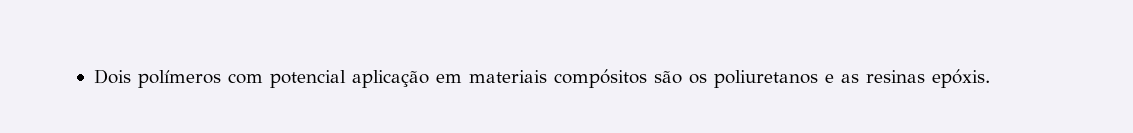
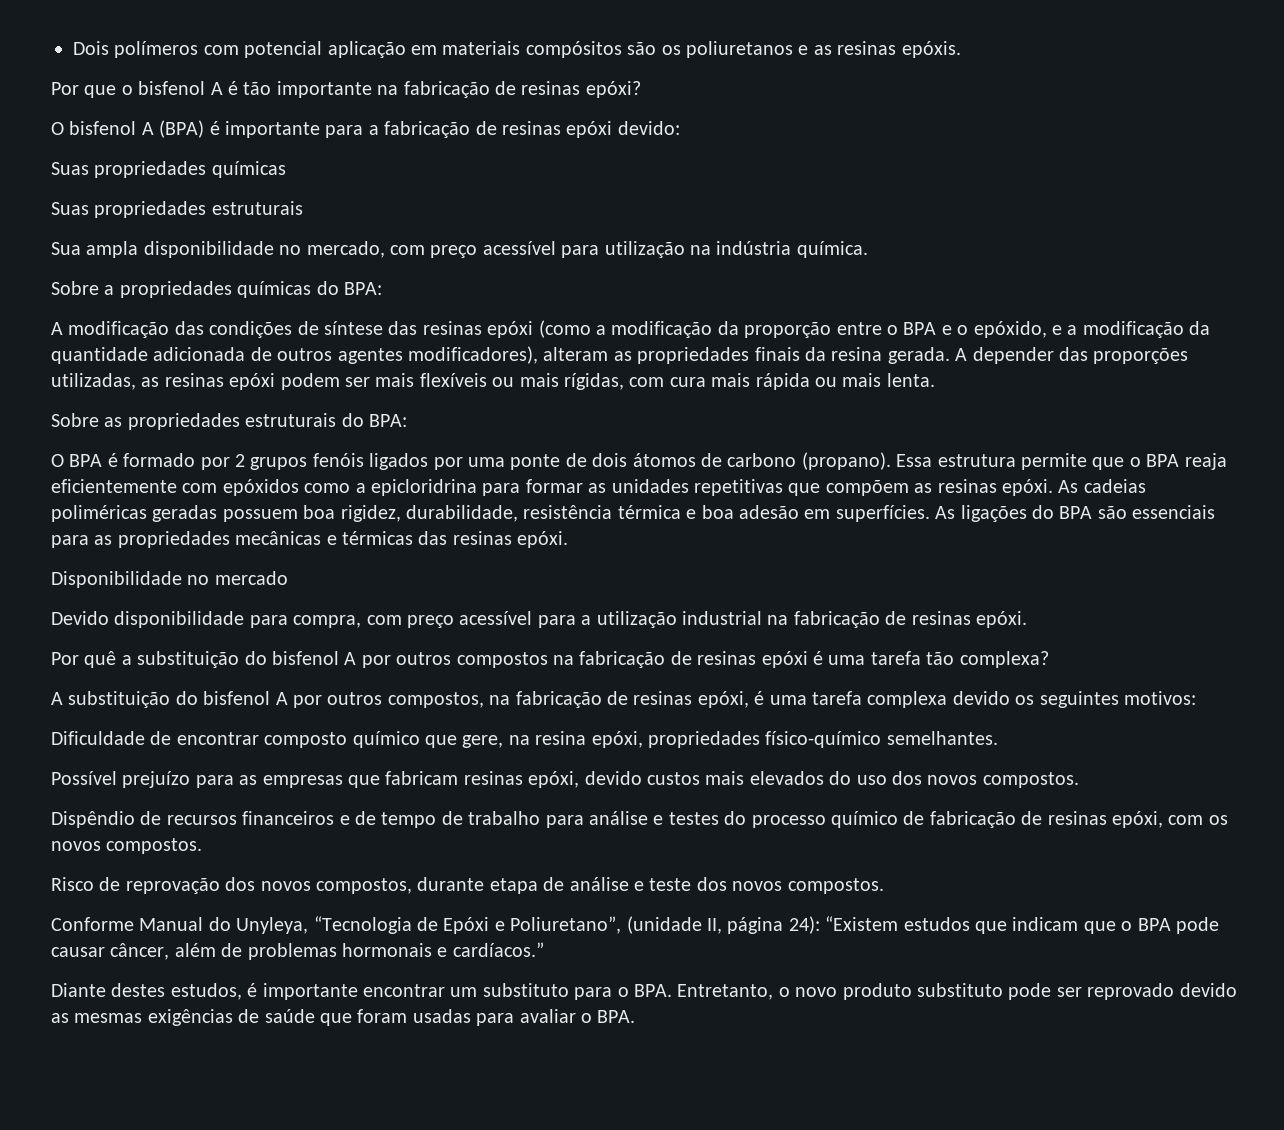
+ Por que o bisfenol A é tão importante na fabricação de resinas epóxi?
+ O bisfenol A (BPA) é importante para a fabricação de resinas epóxi devido:
+ Suas propriedades químicas
+ Suas propriedades estruturais
+ Sua ampla disponibilidade no mercado, com preço acessível para utilização na indústria química.
+ Sobre a propriedades químicas do BPA:
+ A modificação das condições de síntese das resinas epóxi (como a modificação da proporção entre o BPA e o epóxido, e a modificação da quantidade adicionada de outros agentes modificadores), alteram as propriedades finais da resina gerada. A depender das proporções utilizadas, as resinas epóxi podem ser mais flexíveis ou mais rígidas, com cura mais rápida ou mais lenta.
+ Sobre as propriedades estruturais do BPA:
+ O BPA é formado por 2 grupos fenóis ligados por uma ponte de dois átomos de carbono (propano). Essa estrutura permite que o BPA reaja eficientemente com epóxidos como a epicloridrina para formar as unidades repetitivas que compõem as resinas epóxi. As cadeias poliméricas geradas possuem boa rigidez, durabilidade, resistência térmica e boa adesão em superfícies. As ligações do BPA são essenciais para as propriedades mecânicas e térmicas das resinas epóxi.
+ Disponibilidade no mercado
+ Devido disponibilidade para compra, com preço acessível para a utilização industrial na fabricação de resinas epóxi.
+ Por quê a substituição do bisfenol A por outros compostos na fabricação de resinas epóxi é uma tarefa tão complexa?
+ A substituição do bisfenol A por outros compostos, na fabricação de resinas epóxi, é uma tarefa complexa devido os seguintes motivos:
+ Dificuldade de encontrar composto químico que gere, na resina epóxi, propriedades físico-químico semelhantes.
+ Possível prejuízo para as empresas que fabricam resinas epóxi, devido custos mais elevados do uso dos novos compostos.
+ Dispêndio de recursos financeiros e de tempo de trabalho para análise e testes do processo químico de fabricação de resinas epóxi, com os novos compostos.
+ Risco de reprovação dos novos compostos, durante etapa de análise e teste dos novos compostos.
+ Conforme Manual do Unyleya, “Tecnologia de Epóxi e Poliuretano”, (unidade II, página 24): “Existem estudos que indicam que o BPA pode causar câncer, além de problemas hormonais e cardíacos.”
+ Diante destes estudos, é importante encontrar um substituto para o BPA. Entretanto, o novo produto substituto pode ser reprovado devido as mesmas exigências de saúde que foram usadas para avaliar o BPA.

